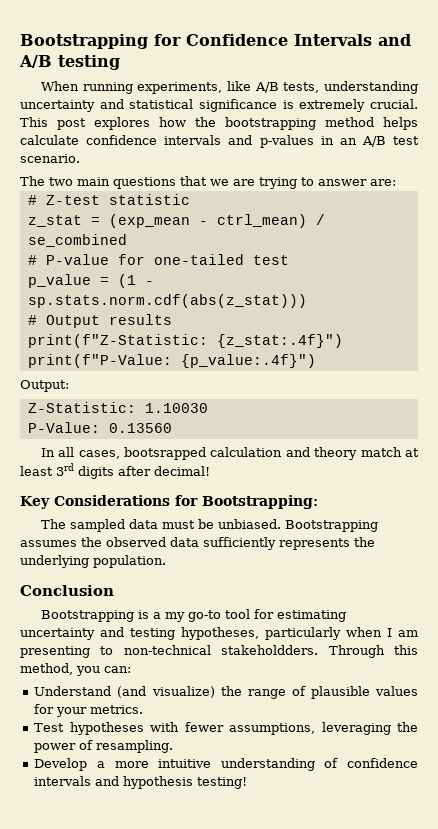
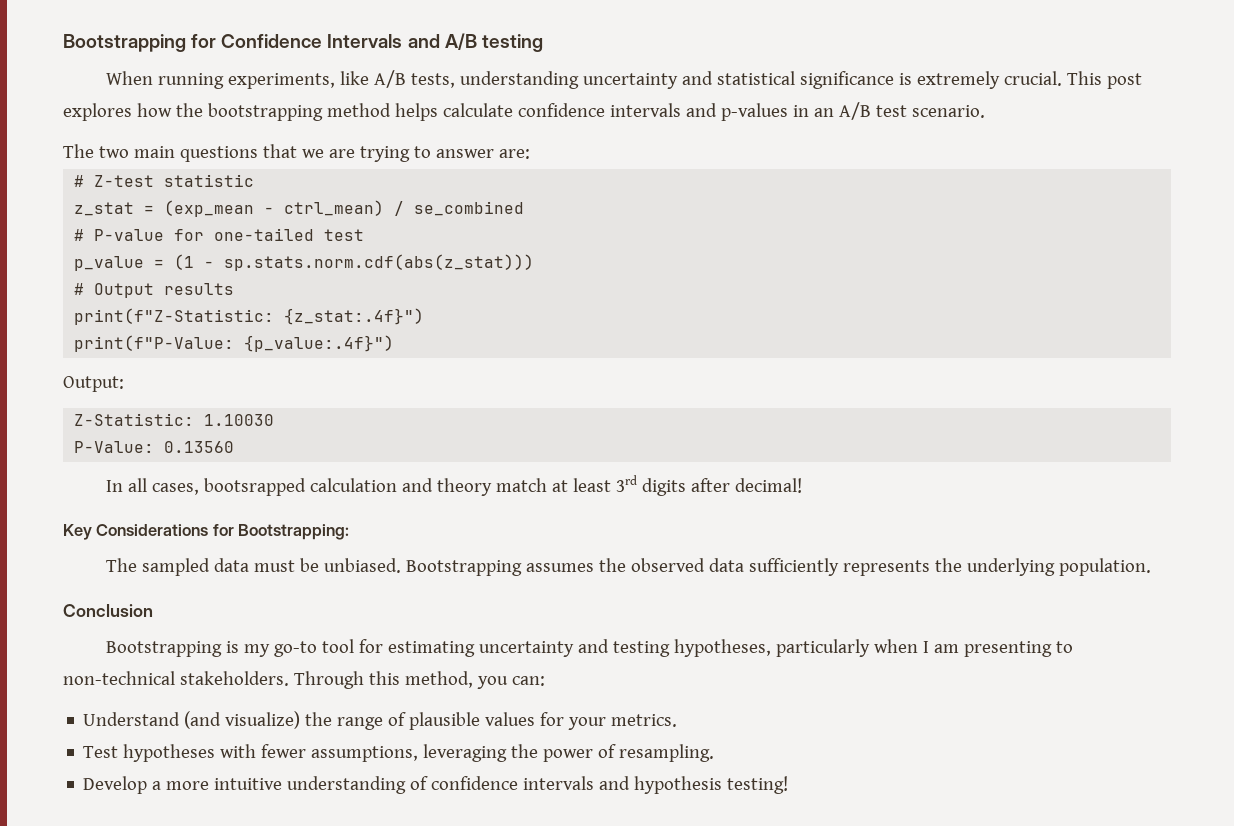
- Bootstrapping is a my go-to tool for estimating uncertainty and testing hypotheses, particularly when I am presenting to non-technical stakeholdders.
+ Bootstrapping is my go-to tool for estimating uncertainty and testing hypotheses, particularly when I am presenting to non-technical stakeholders.

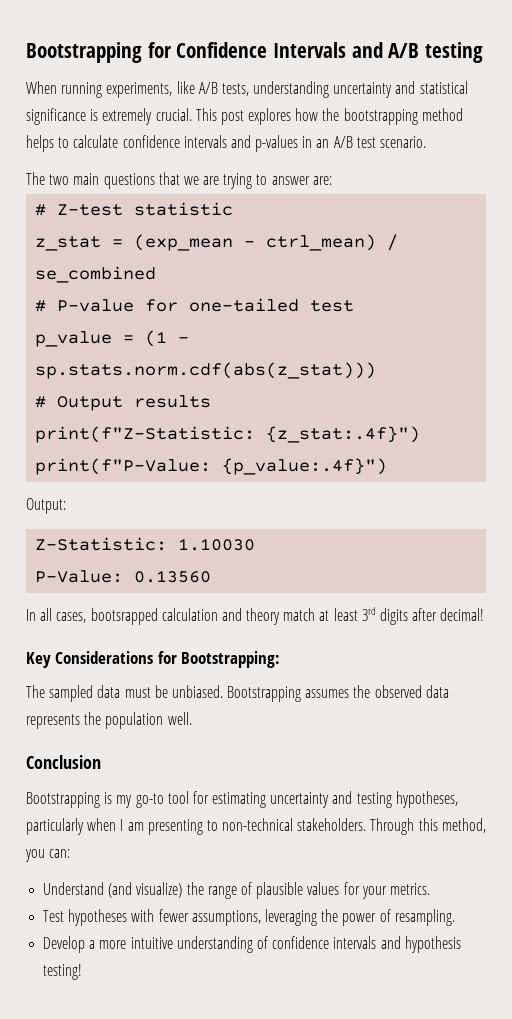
- This post explores how the bootstrapping method helps calculate confidence intervals and p-values in an A/B test scenario.
+ This post explores how the bootstrapping method helps to calculate confidence intervals and p-values in an A/B test scenario.
- Bootstrapping assumes the observed data sufficiently represents the underlying population.
+ Bootstrapping assumes the observed data represents the population well.

